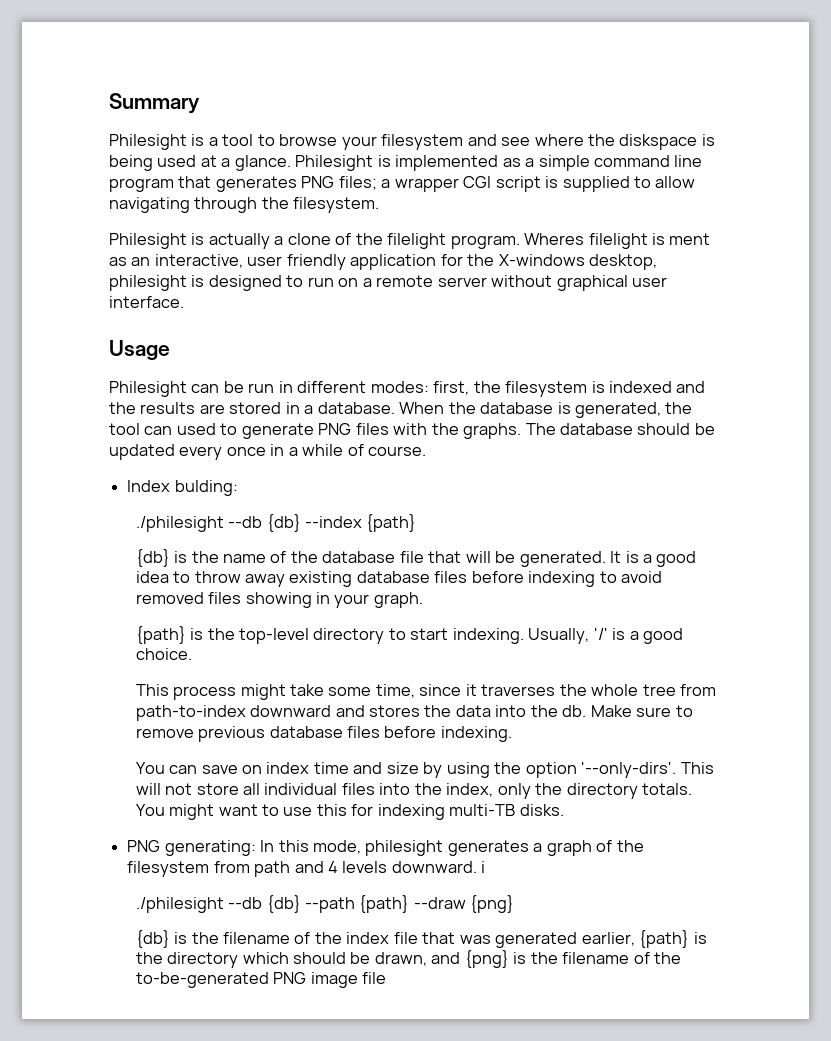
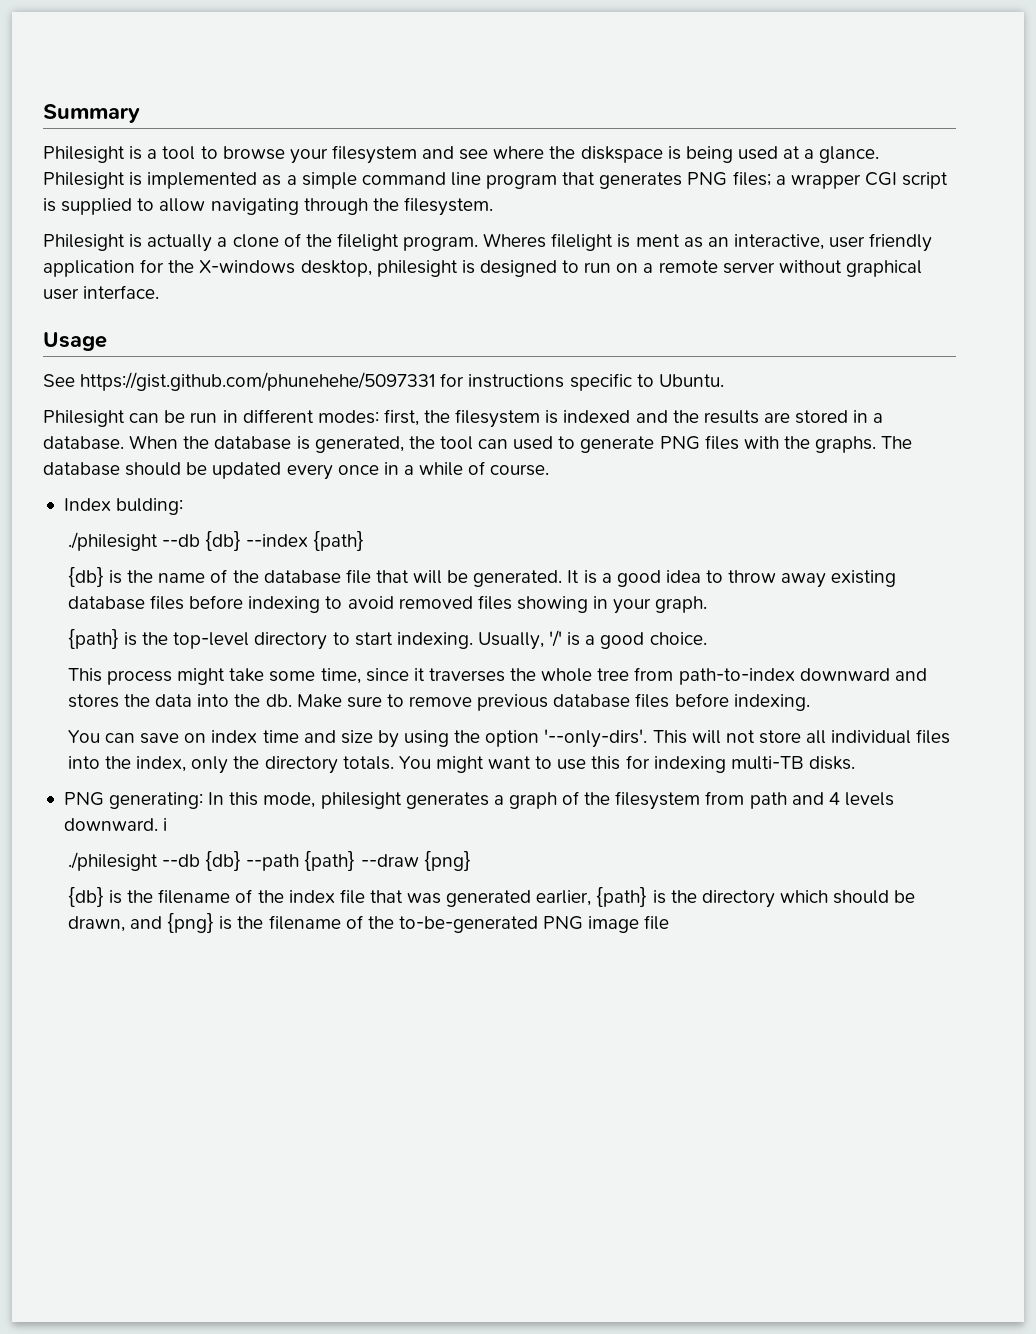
+ See https://gist.github.com/phunehehe/5097331 for instructions specific to Ubuntu.

